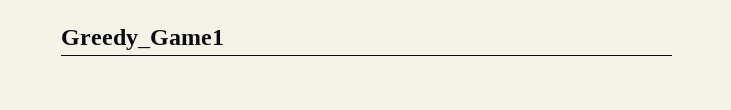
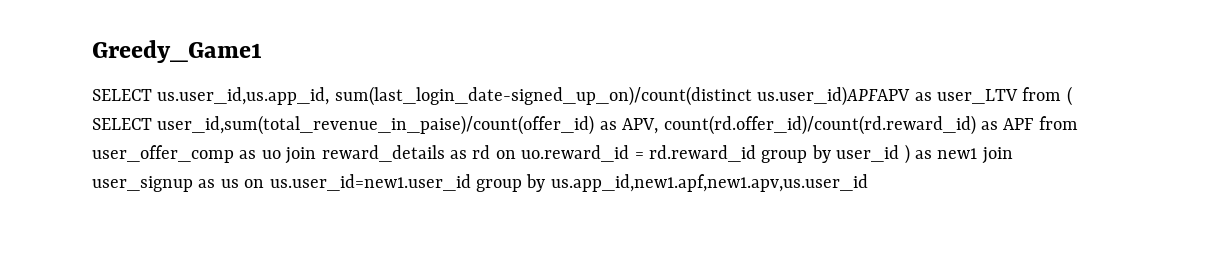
+ SELECT us.user_id,us.app_id, sum(last_login_date-signed_up_on)/count(distinct us.user_id)APFAPV as user_LTV from ( SELECT user_id,sum(total_revenue_in_paise)/count(offer_id) as APV, count(rd.offer_id)/count(rd.reward_id) as APF from user_offer_comp as uo join reward_details as rd on uo.reward_id = rd.reward_id group by user_id ) as new1 join user_signup as us on us.user_id=new1.user_id group by us.app_id,new1.apf,new1.apv,us.user_id

